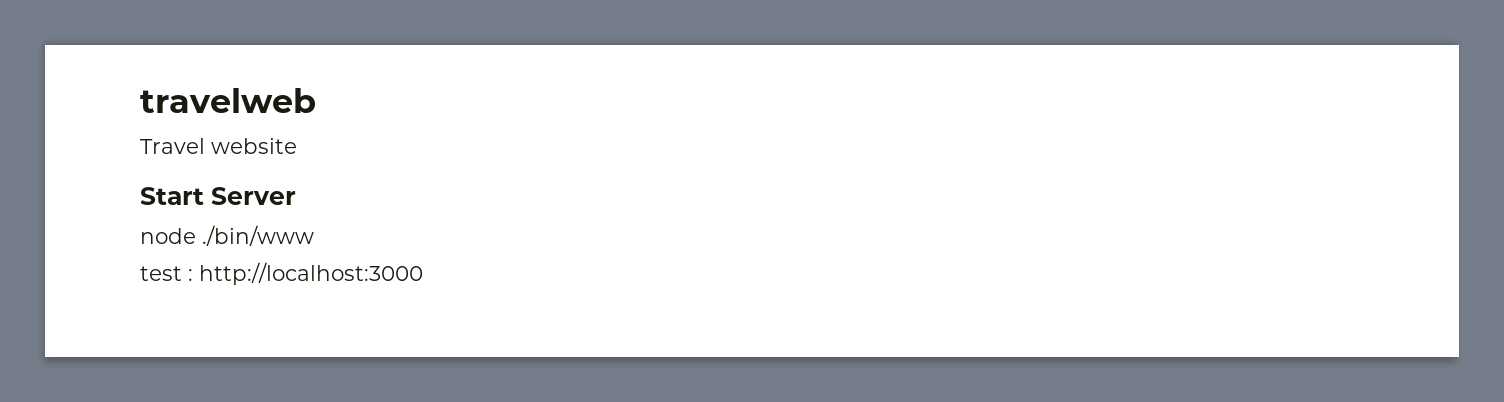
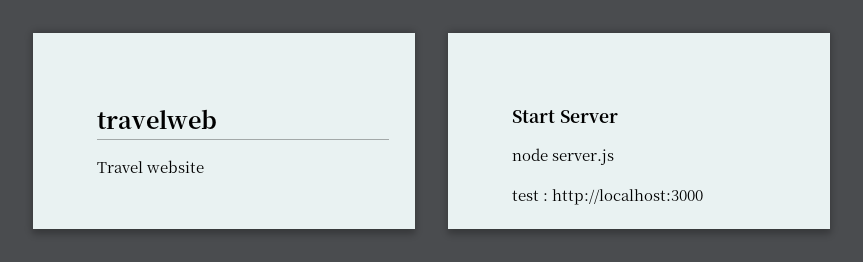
- node ./bin/www
+ node server.js

